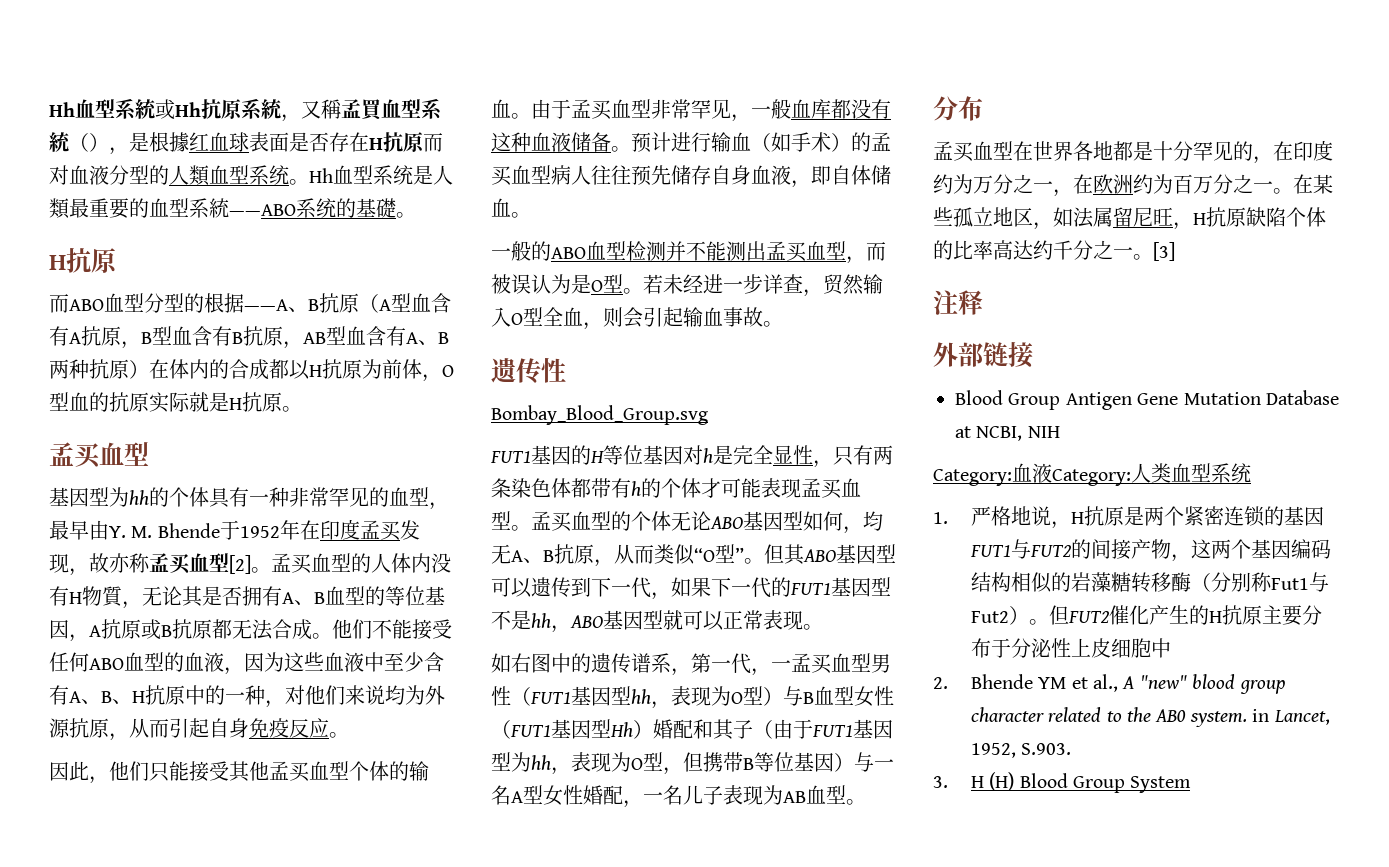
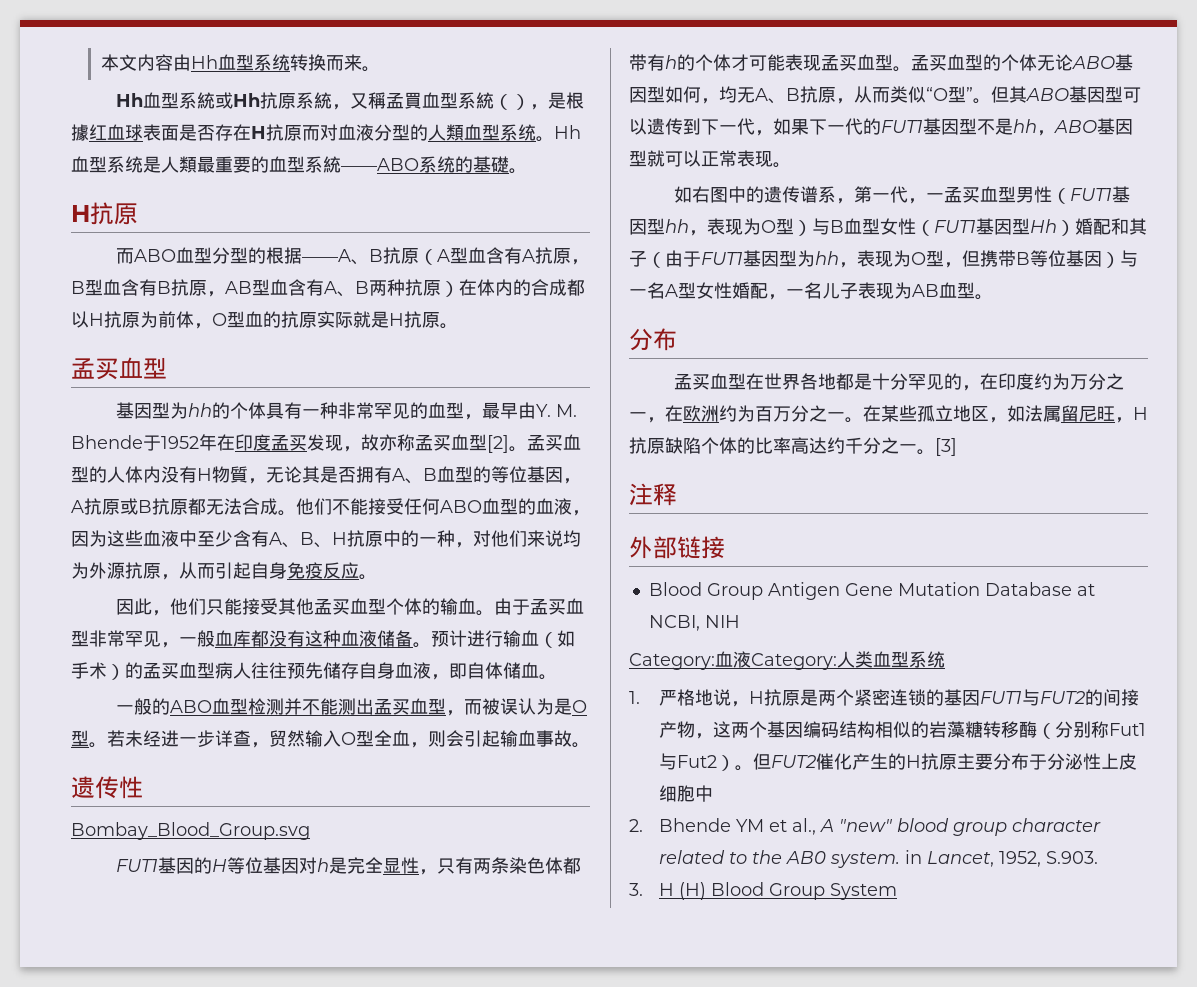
+ 本文内容由Hh血型系统转换而来。

